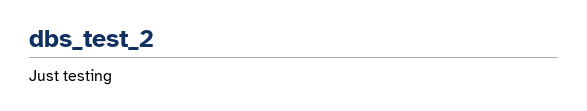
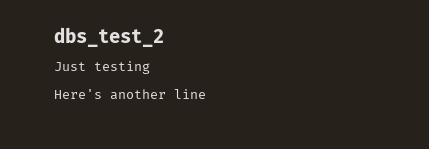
+ Here's another line

